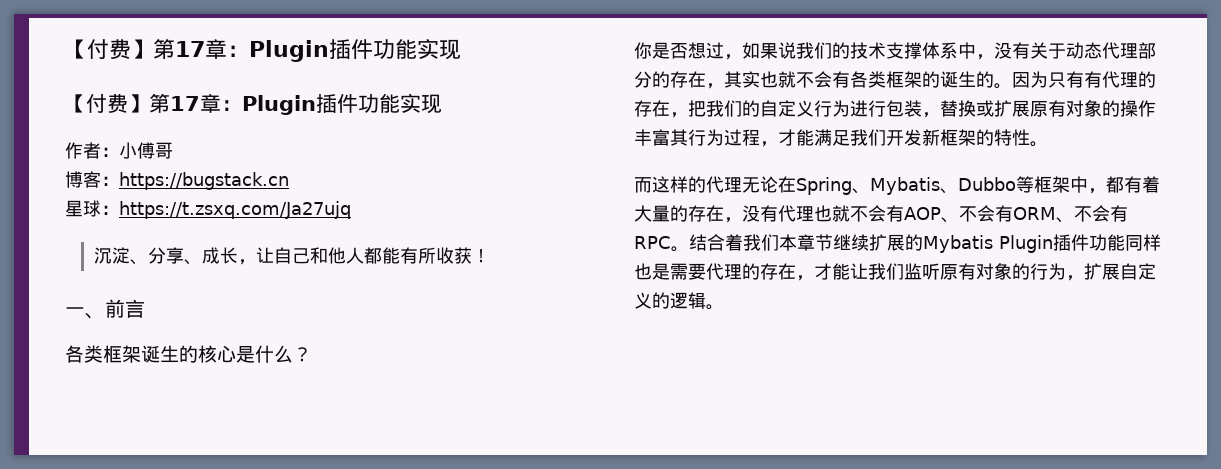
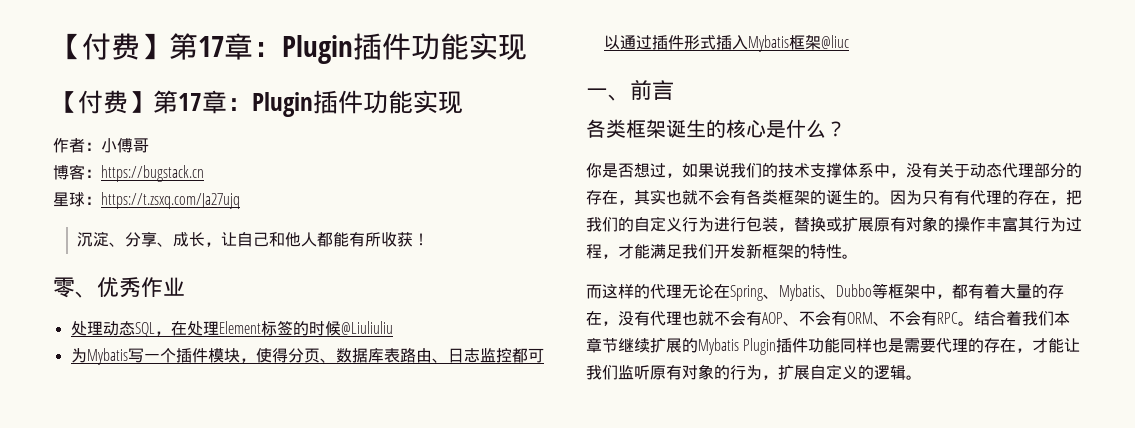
+ 零、优秀作业
+ 处理动态SQL，在处理Element标签的时候@Liuliuliu
+ 为Mybatis写一个插件模块，使得分页、数据库表路由、日志监控都可以通过插件形式插入Mybatis框架@liuc

